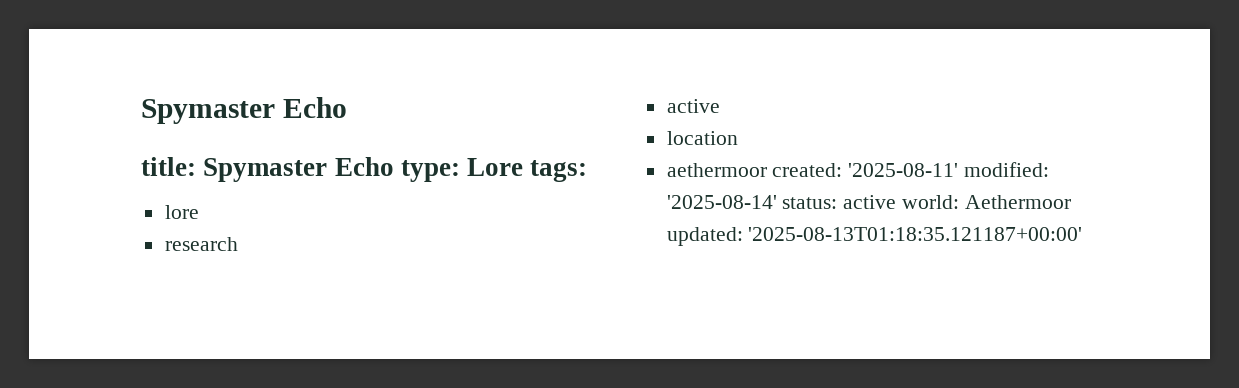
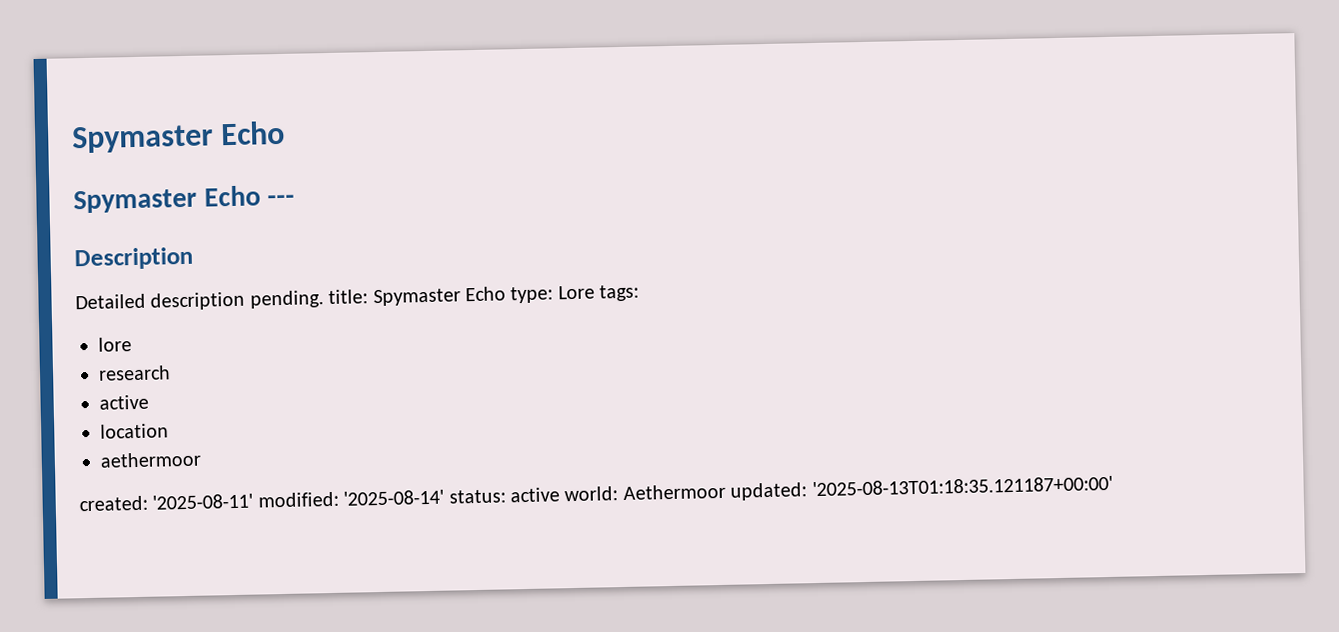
- title: Spymaster Echo type: Lore tags:
+ Spymaster Echo ---
+ Description
+ Detailed description pending. title: Spymaster Echo type: Lore tags:
- aethermoor created: '2025-08-11' modified: '2025-08-14' status: active world: Aethermoor updated: '2025-08-13T01:18:35.121187+00:00'
+ aethermoor
+ created: '2025-08-11' modified: '2025-08-14' status: active world: Aethermoor updated: '2025-08-13T01:18:35.121187+00:00'

